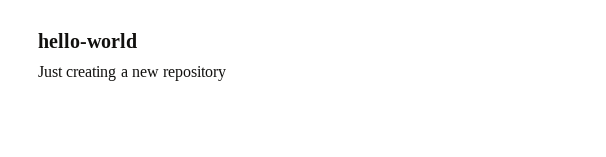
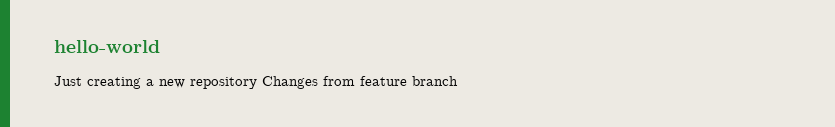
- Just creating a new repository
+ Just creating a new repository Changes from feature branch

